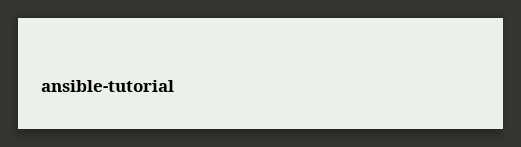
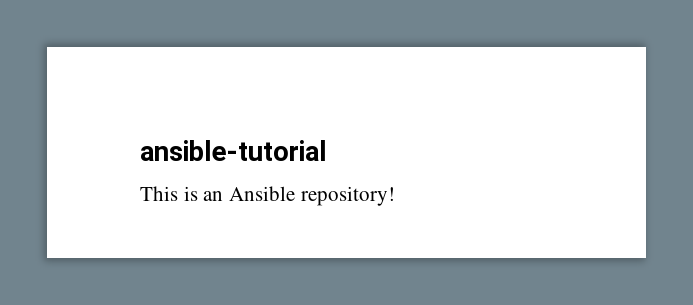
+ This is an Ansible repository!

